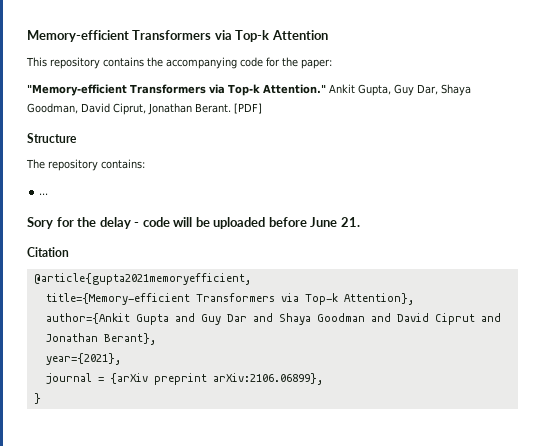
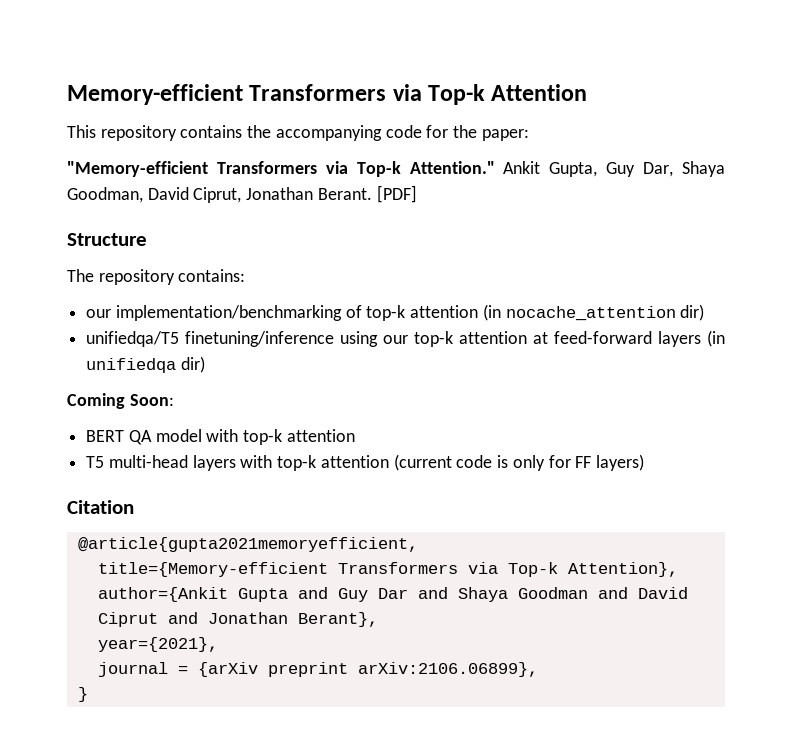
- ...
- Sory for the delay - code will be uploaded before June 21.
+ our implementation/benchmarking of top-k attention (in nocache_attention dir)
+ unifiedqa/T5 finetuning/inference using our top-k attention at feed-forward layers (in unifiedqa dir)
+ Coming Soon:
+ BERT QA model with top-k attention
+ T5 multi-head layers with top-k attention (current code is only for FF layers)

